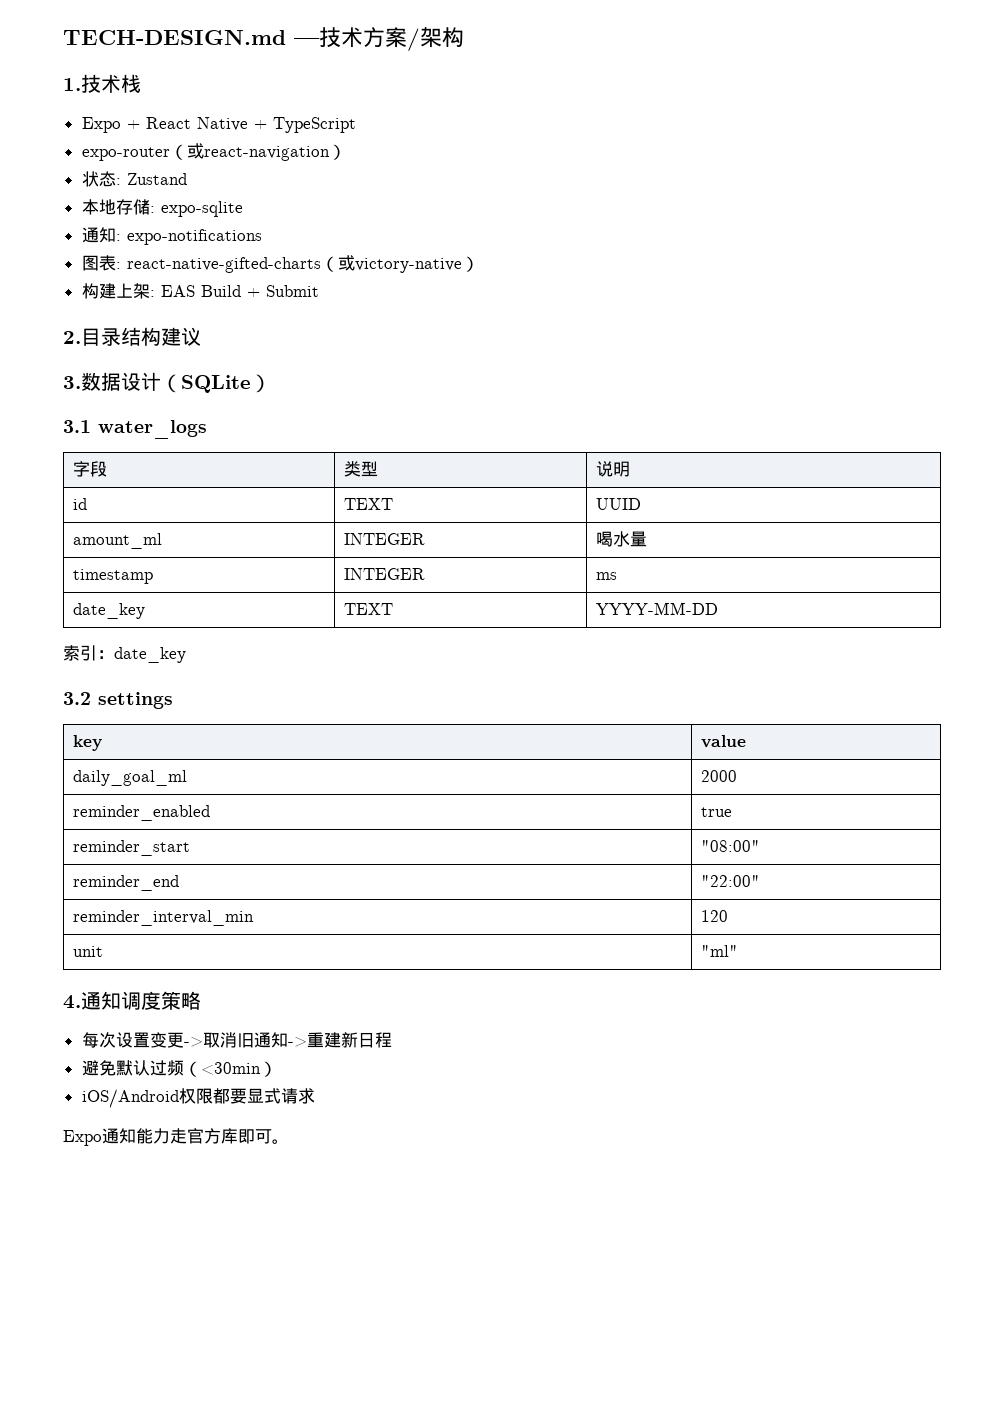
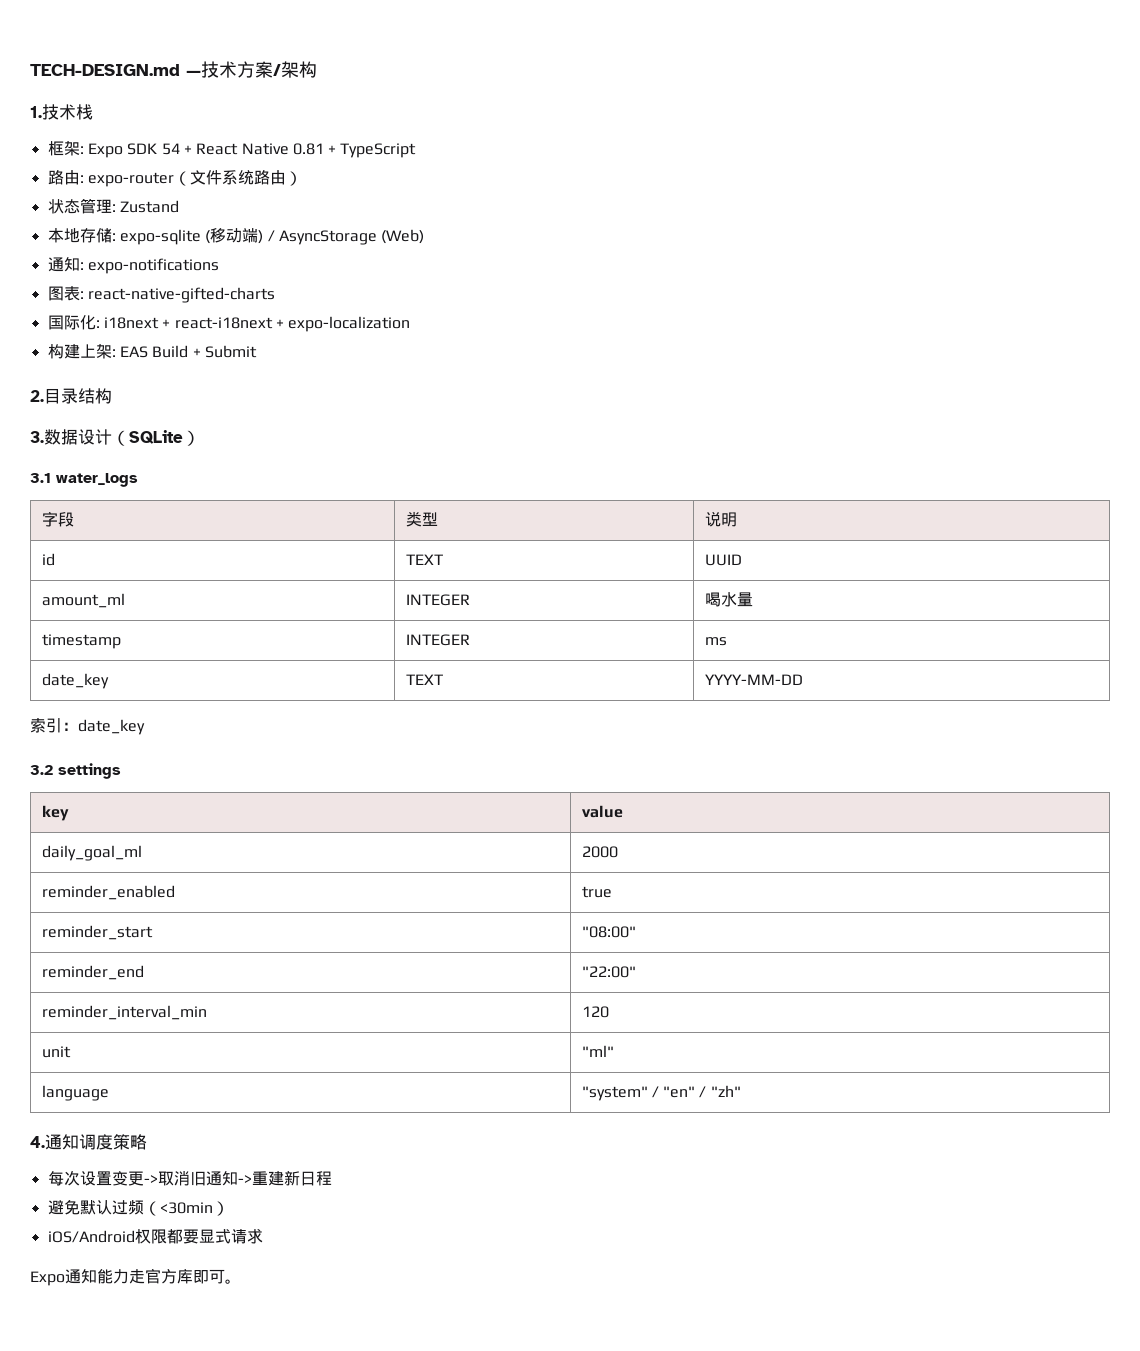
- Expo + React Native + TypeScript
+ 框架: Expo SDK 54 + React Native 0.81 + TypeScript
- expo-router（或react-navigation）
+ 路由: expo-router（文件系统路由）
- 状态: Zustand
+ 状态管理: Zustand
- 本地存储: expo-sqlite
+ 本地存储: expo-sqlite (移动端) / AsyncStorage (Web)
- 图表: react-native-gifted-charts（或victory-native）
+ 图表: react-native-gifted-charts
+ 国际化: i18next + react-i18next + expo-localization
- 2.目录结构建议
+ 2.目录结构
+ language | "system" / "en" / "zh"

